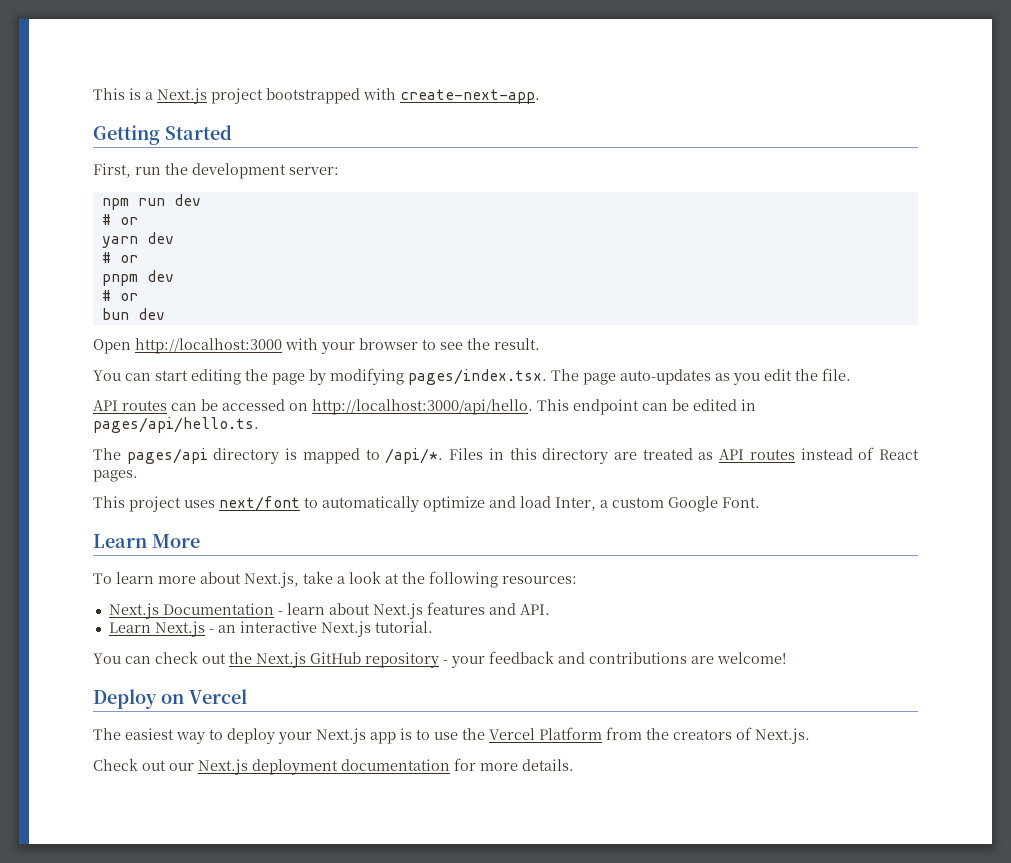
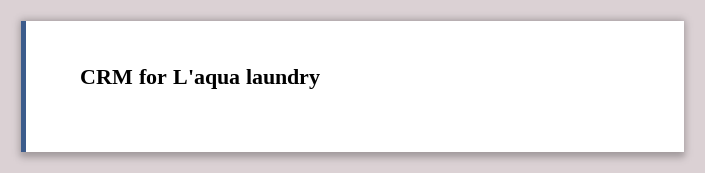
- This is a Next.js project bootstrapped with create-next-app.
- Getting Started
- First, run the development server:
- npm run dev
- # or
- yarn dev
- # or
- pnpm dev
- # or
- bun dev
- Open http://localhost:3000 with your browser to see the result.
- You can start editing the page by modifying pages/index.tsx. The page auto-updates as you edit the file.
- API routes can be accessed on http://localhost:3000/api/hello. This endpoint can be edited in pages/api/hello.ts.
- The pages/api directory is mapped to /api/*. Files in this directory are treated as API routes instead of React pages.
- This project uses next/font to automatically optimize and load Inter, a custom Google Font.
- Learn More
- To learn more about Next.js, take a look at the following resources:
- Next.js Documentation - learn about Next.js features and API.
- Learn Next.js - an interactive Next.js tutorial.
- You can check out the Next.js GitHub repository - your feedback and contributions are welcome!
- Deploy on Vercel
- The easiest way to deploy your Next.js app is to use the Vercel Platform from the creators of Next.js.
- Check out our Next.js deployment documentation for more details.
+ CRM for L'aqua laundry

